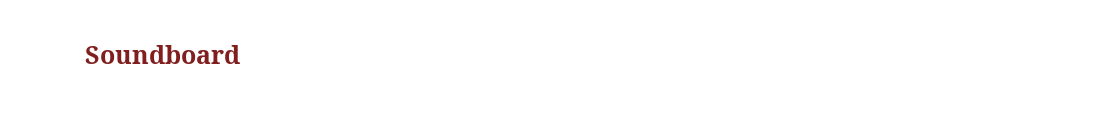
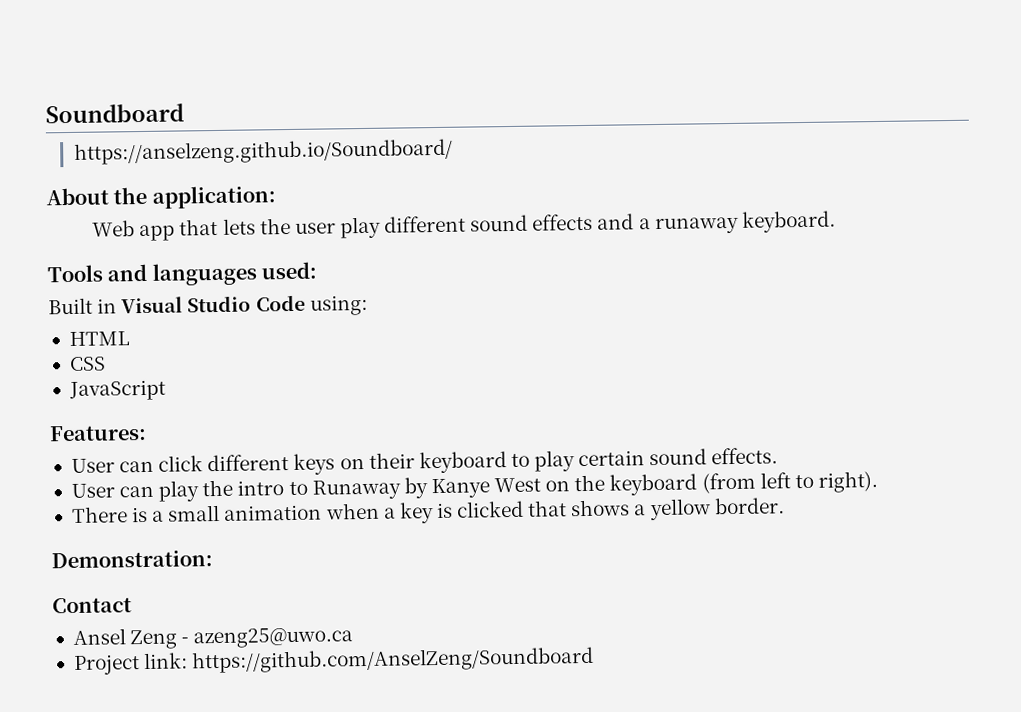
+ https://anselzeng.github.io/Soundboard/
+ About the application:
+ Web app that lets the user play different sound effects and a runaway keyboard.
+ Tools and languages used:
+ Built in Visual Studio Code using:
+ HTML
+ CSS
+ JavaScript
+ Features:
+ User can click different keys on their keyboard to play certain sound effects.
+ User can play the intro to Runaway by Kanye West on the keyboard (from left to right).
+ There is a small animation when a key is clicked that shows a yellow border.
+ Demonstration:
+ Contact
+ Ansel Zeng - azeng25@uwo.ca
+ Project link: https://github.com/AnselZeng/Soundboard

